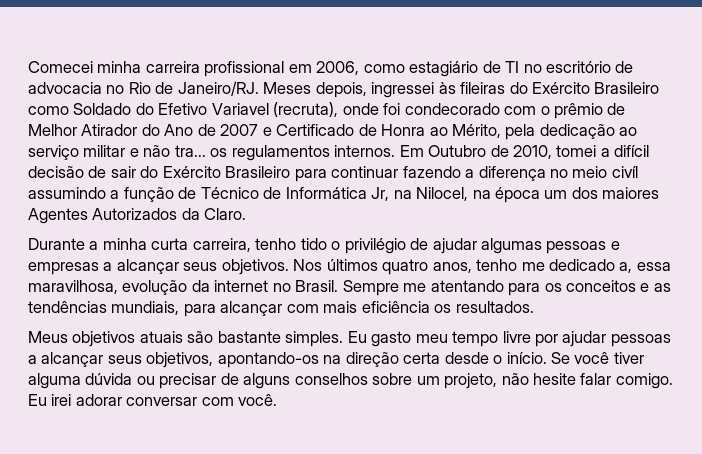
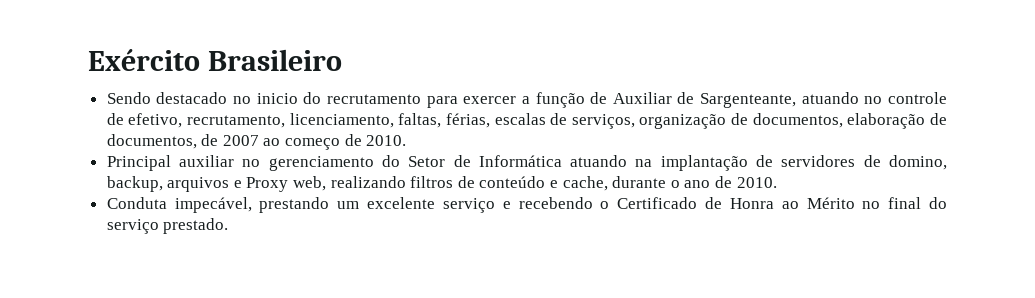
- Comecei minha carreira profissional em 2006, como estagiário de TI no escritório de advocacia no Rio de Janeiro/RJ. Meses depois, ingressei às fileiras do Exército Brasileiro como Soldado do Efetivo Variavel (recruta), onde foi condecorado com o prêmio de Melhor Atirador do Ano de 2007 e Certificado de Honra ao Mérito, pela dedicação ao serviço militar e não tra... os regulamentos internos. Em Outubro de 2010, tomei a difícil decisão de sair do Exército Brasileiro para continuar fazendo a diferença no meio civíl assumindo a função de Técnico de Informática Jr, na Nilocel, na época um dos maiores Agentes Autorizados da Claro.
- Durante a minha curta carreira, tenho tido o privilégio de ajudar algumas pessoas e empresas a alcançar seus objetivos. Nos últimos quatro anos, tenho me dedicado a, essa maravilhosa, evolução da internet no Brasil. Sempre me atentando para os conceitos e as tendências mundiais, para alcançar com mais eficiência os resultados.
- Meus objetivos atuais são bastante simples. Eu gasto meu tempo livre por ajudar pessoas a alcançar seus objetivos, apontando-os na direção certa desde o início. Se você tiver alguma dúvida ou precisar de alguns conselhos sobre um projeto, não hesite falar comigo. Eu irei adorar conversar com você.
+ Exército Brasileiro
+ Sendo destacado no inicio do recrutamento para exercer a função de Auxiliar de Sargenteante, atuando no controle de efetivo, recrutamento, licenciamento, faltas, férias, escalas de serviços, organização de documentos, elaboração de documentos, de 2007 ao começo de 2010.
+ Principal auxiliar no gerenciamento do Setor de Informática atuando na implantação de servidores de domino, backup, arquivos e Proxy web, realizando filtros de conteúdo e cache, durante o ano de 2010.
+ Conduta impecável, prestando um excelente serviço e recebendo o Certificado de Honra ao Mérito no final do serviço prestado.

